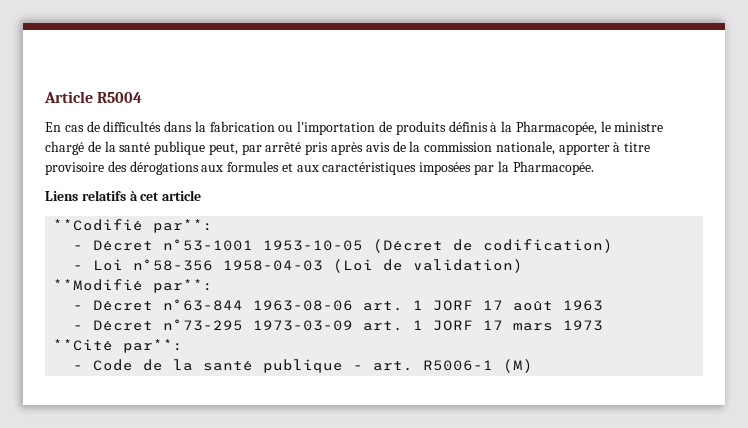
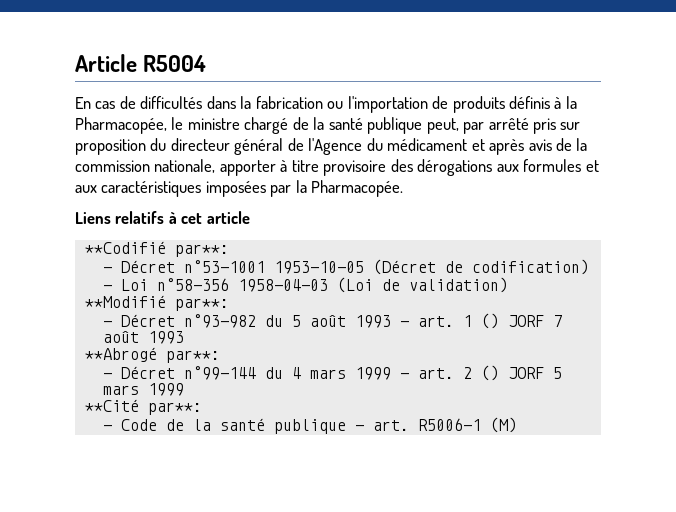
- En cas de difficultés dans la fabrication ou l'importation de produits définis à la Pharmacopée, le ministre chargé de la santé publique peut, par arrêté pris après avis de la commission nationale, apporter à titre provisoire des dérogations aux formules et aux caractéristiques imposées par la Pharmacopée.
+ En cas de difficultés dans la fabrication ou l'importation de produits définis à la Pharmacopée, le ministre chargé de la santé publique peut, par arrêté pris sur proposition du directeur général de l'Agence du médicament et après avis de la commission nationale, apporter à titre provisoire des dérogations aux formules et aux caractéristiques imposées par la Pharmacopée.
- - Décret n°63-844 1963-08-06 art. 1 JORF 17 août 1963
- - Décret n°73-295 1973-03-09 art. 1 JORF 17 mars 1973
+ - Décret n°93-982 du 5 août 1993 - art. 1 () JORF 7 août 1993
+ **Abrogé par**:
+ - Décret n°99-144 du 4 mars 1999 - art. 2 () JORF 5 mars 1999

